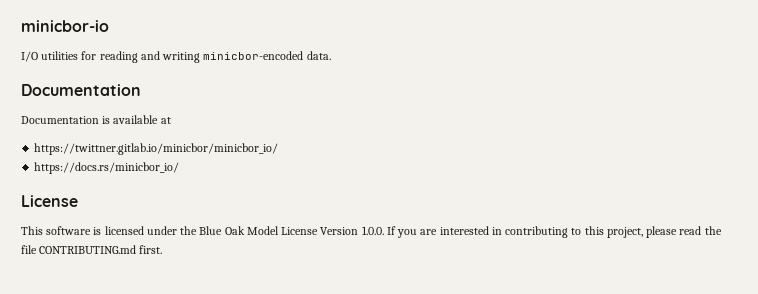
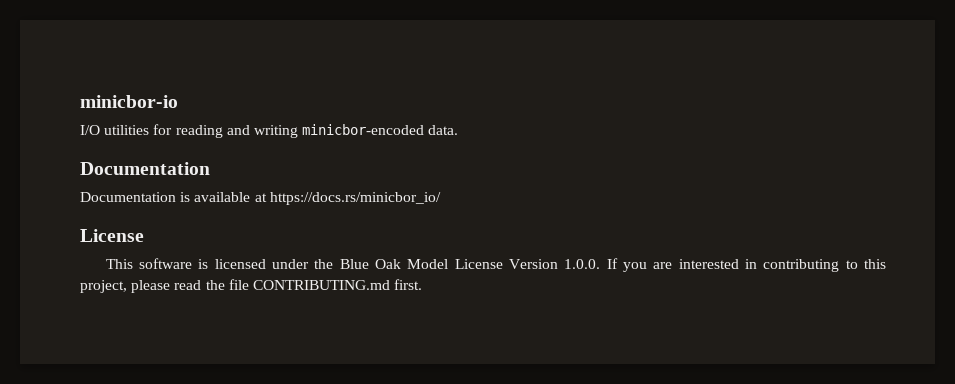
- Documentation is available at
- https://twittner.gitlab.io/minicbor/minicbor_io/
- https://docs.rs/minicbor_io/
+ Documentation is available at https://docs.rs/minicbor_io/

